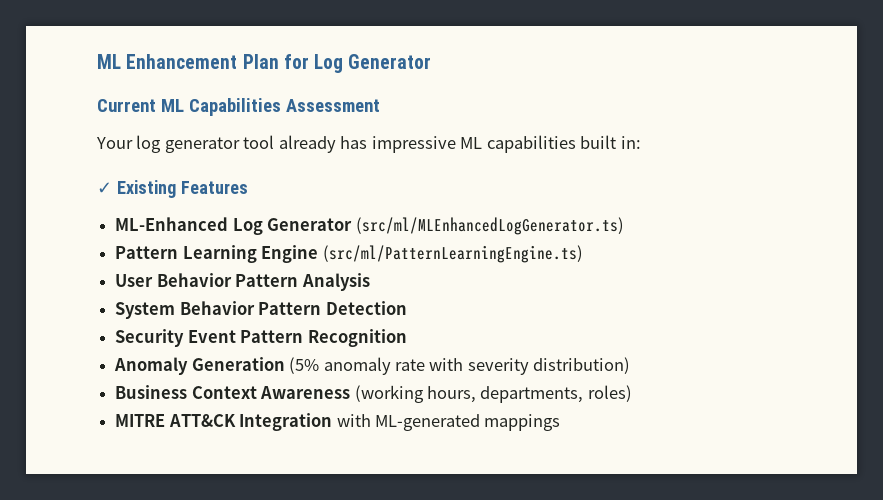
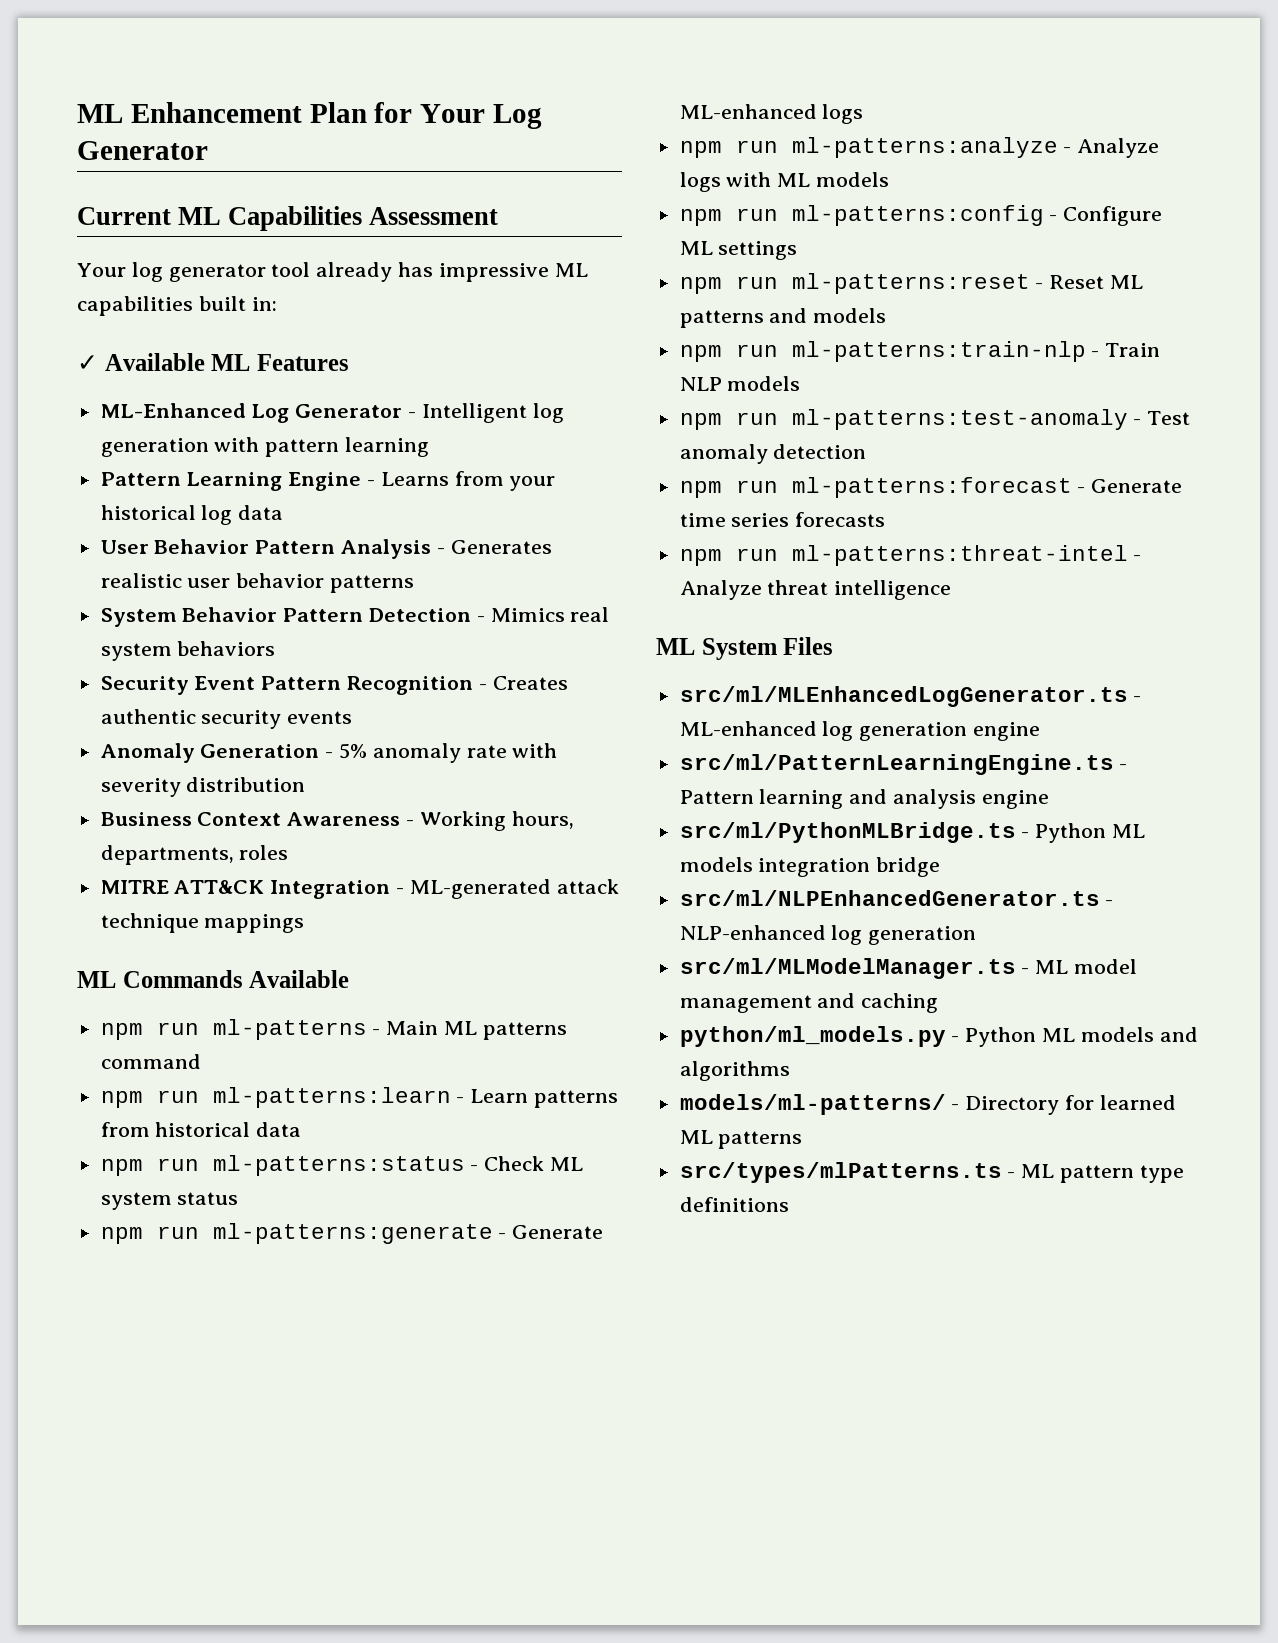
- ML Enhancement Plan for Log Generator
+ ML Enhancement Plan for Your Log Generator
- ✓ Existing Features
+ ✓ Available ML Features
- ML-Enhanced Log Generator (src/ml/MLEnhancedLogGenerator.ts)
- Pattern Learning Engine (src/ml/PatternLearningEngine.ts)
- User Behavior Pattern Analysis
+ ML-Enhanced Log Generator - Intelligent log generation with pattern learning
+ Pattern Learning Engine - Learns from your historical log data
+ User Behavior Pattern Analysis - Generates realistic user behavior patterns
- System Behavior Pattern Detection
+ System Behavior Pattern Detection - Mimics real system behaviors
- Security Event Pattern Recognition
+ Security Event Pattern Recognition - Creates authentic security events
- Anomaly Generation (5% anomaly rate with severity distribution)
+ Anomaly Generation - 5% anomaly rate with severity distribution
- Business Context Awareness (working hours, departments, roles)
+ Business Context Awareness - Working hours, departments, roles
- MITRE ATT&CK Integration with ML-generated mappings
+ MITRE ATT&CK Integration - ML-generated attack technique mappings
+ ML Commands Available
+ npm run ml-patterns - Main ML patterns command
+ npm run ml-patterns:learn - Learn patterns from historical data
+ npm run ml-patterns:status - Check ML system status
+ npm run ml-patterns:generate - Generate ML-enhanced logs
+ npm run ml-patterns:analyze - Analyze logs with ML models
+ npm run ml-patterns:config - Configure ML settings
+ npm run ml-patterns:reset - Reset ML patterns and models
+ npm run ml-patterns:train-nlp - Train NLP models
+ npm run ml-patterns:test-anomaly - Test anomaly detection
+ npm run ml-patterns:forecast - Generate time series forecasts
+ npm run ml-patterns:threat-intel - Analyze threat intelligence
+ ML System Files
+ src/ml/MLEnhancedLogGenerator.ts - ML-enhanced log generation engine
+ src/ml/PatternLearningEngine.ts - Pattern learning and analysis engine
+ src/ml/PythonMLBridge.ts - Python ML models integration bridge
+ src/ml/NLPEnhancedGenerator.ts - NLP-enhanced log generation
+ src/ml/MLModelManager.ts - ML model management and caching
+ python/ml_models.py - Python ML models and algorithms
+ models/ml-patterns/ - Directory for learned ML patterns
+ src/types/mlPatterns.ts - ML pattern type definitions

